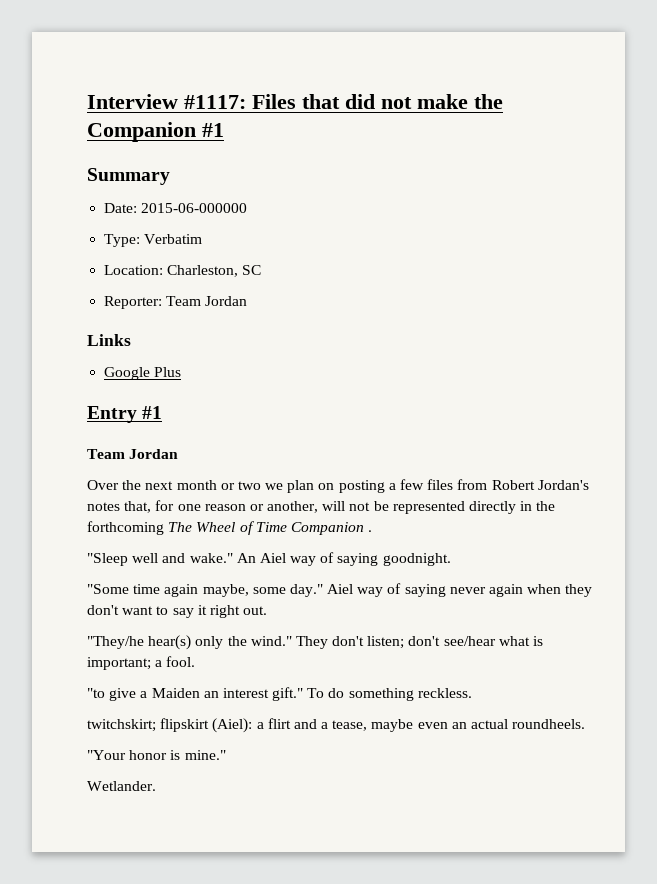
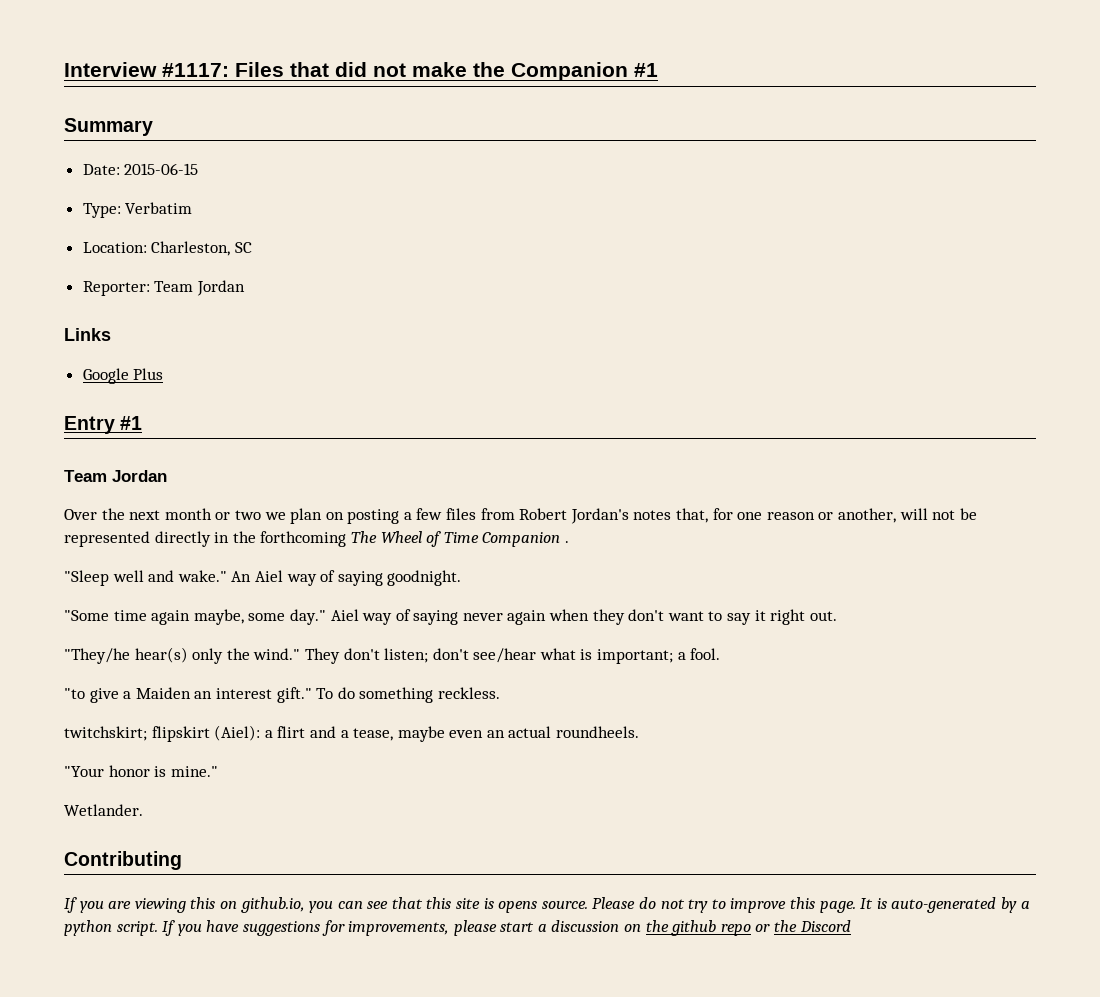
- Date: 2015-06-000000
+ Date: 2015-06-15
+ Contributing
+ If you are viewing this on github.io, you can see that this site is opens source. Please do not try to improve this page. It is auto-generated by a python script. If you have suggestions for improvements, please start a discussion on the github repo or the Discord

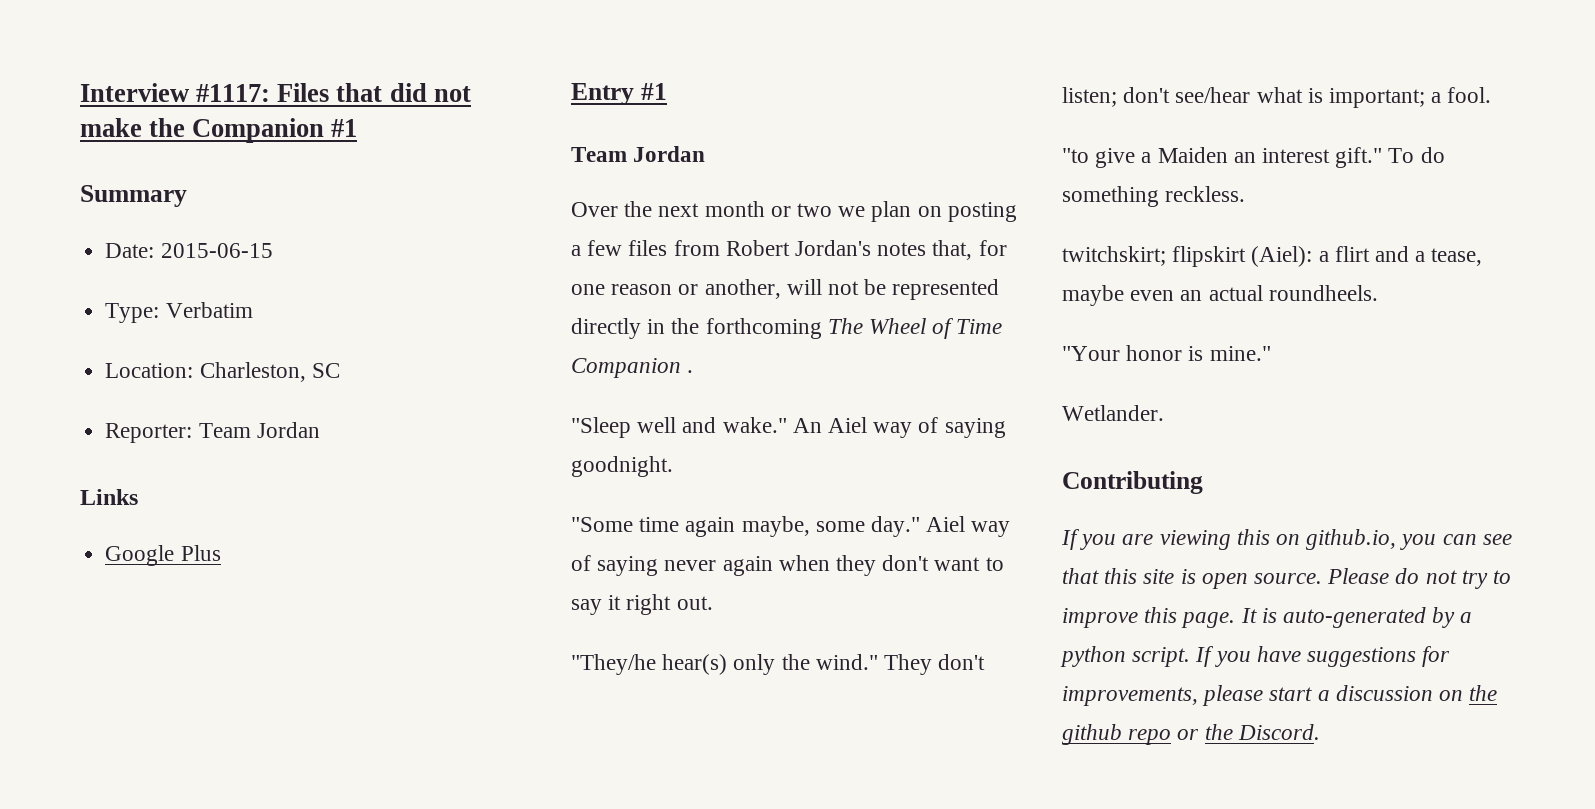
- If you are viewing this on github.io, you can see that this site is opens source.
+ If you are viewing this on github.io, you can see that this site is open source.
- If you have suggestions for improvements, please start a discussion on the github repo or the Discord
+ If you have suggestions for improvements, please start a discussion on the github repo or the Discord.

